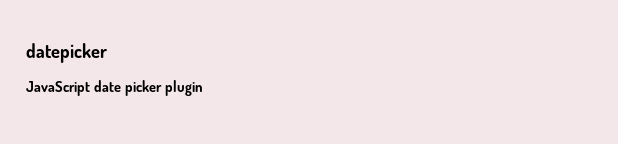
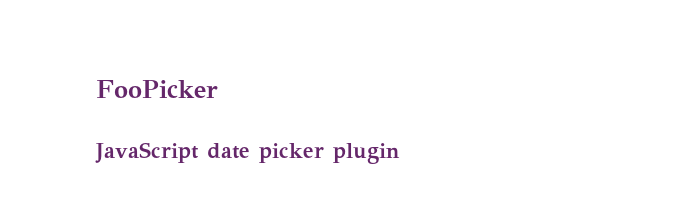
- datepicker
+ FooPicker

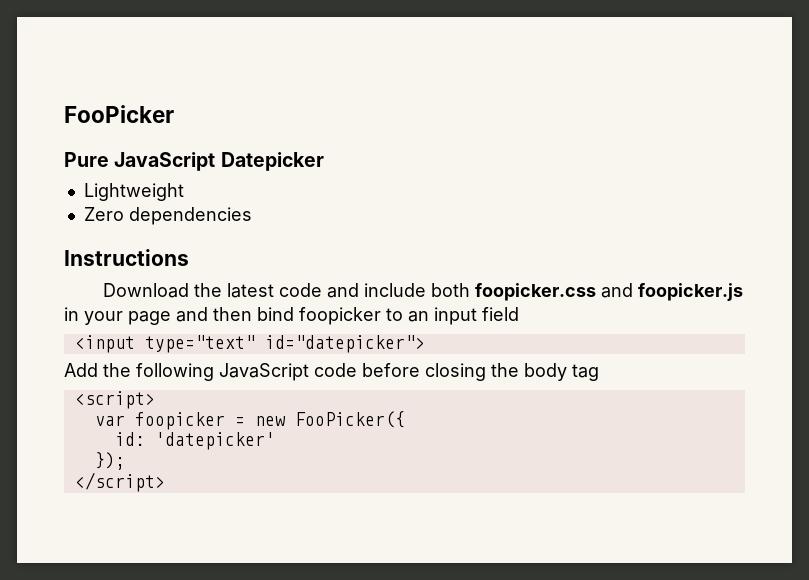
- JavaScript date picker plugin
+ Pure JavaScript Datepicker
+ Lightweight
+ Zero dependencies
+ Instructions
+ Download the latest code and include both foopicker.css and foopicker.js in your page and then bind foopicker to an input field
+ <input type="text" id="datepicker">
+ Add the following JavaScript code before closing the body tag
+ <script>
+ var foopicker = new FooPicker({
+ id: 'datepicker'
+ });
+ </script>

